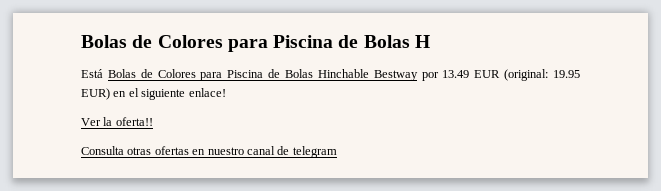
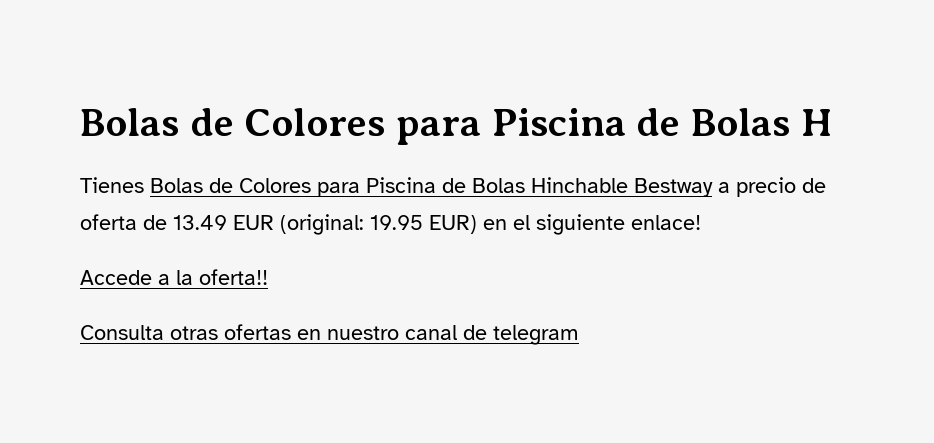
- Está Bolas de Colores para Piscina de Bolas Hinchable Bestway por 13.49 EUR (original: 19.95 EUR) en el siguiente enlace!
+ Tienes Bolas de Colores para Piscina de Bolas Hinchable Bestway a precio de oferta de 13.49 EUR (original: 19.95 EUR) en el siguiente enlace!
- Ver la oferta!!
+ Accede a la oferta!!

